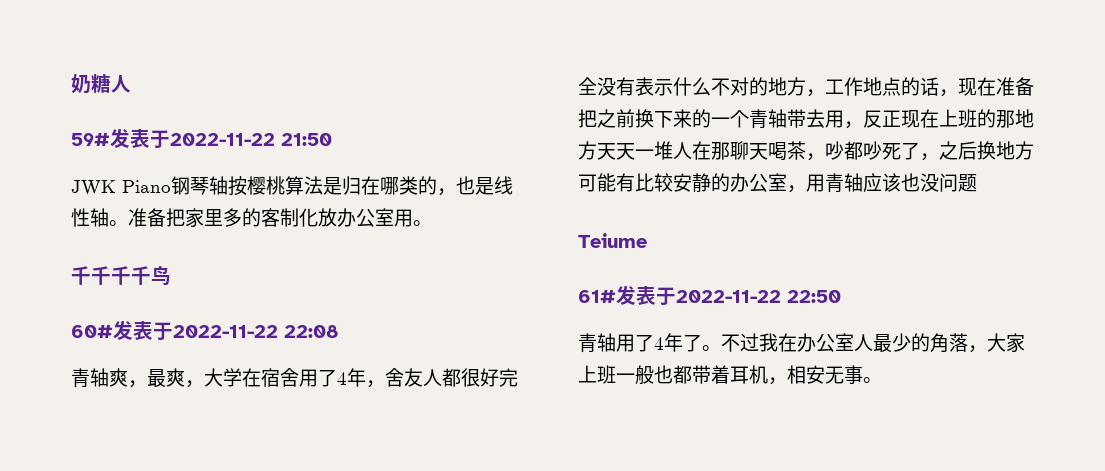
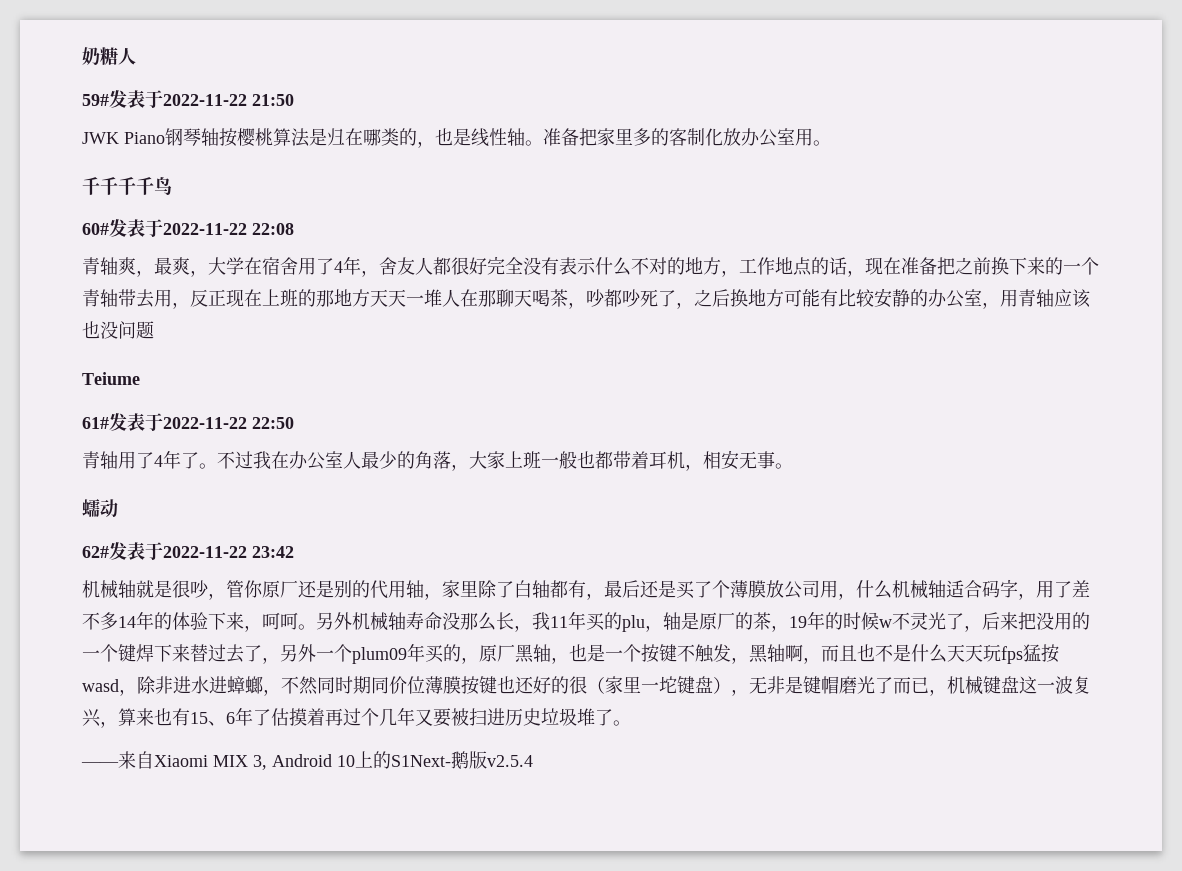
+ 蠕动
+ 62#发表于2022-11-22 23:42
+ 机械轴就是很吵，管你原厂还是别的代用轴，家里除了白轴都有，最后还是买了个薄膜放公司用，什么机械轴适合码字，用了差不多14年的体验下来，呵呵。另外机械轴寿命没那么长，我11年买的plu，轴是原厂的茶，19年的时候w不灵光了，后来把没用的一个键焊下来替过去了，另外一个plum09年买的，原厂黑轴，也是一个按键不触发，黑轴啊，而且也不是什么天天玩fps猛按wasd，除非进水进蟑螂，不然同时期同价位薄膜按键也还好的很（家里一坨键盘），无非是键帽磨光了而已，机械键盘这一波复兴，算来也有15、6年了估摸着再过个几年又要被扫进历史垃圾堆了。
+ ——来自Xiaomi MIX 3, Android 10上的S1Next-鹅版v2.5.4

